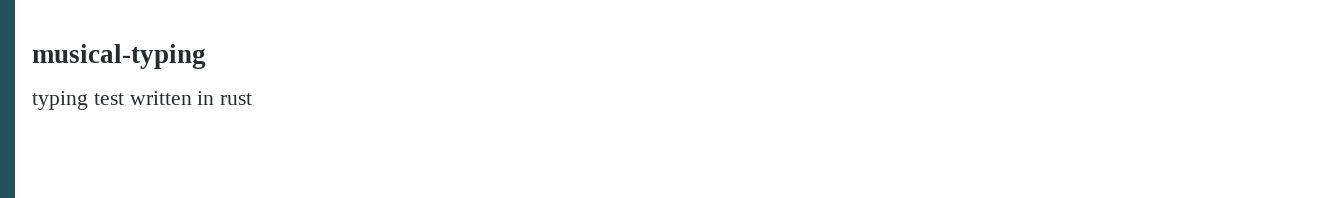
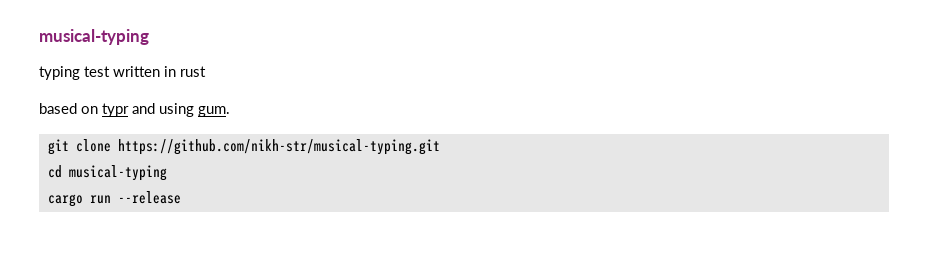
+ based on typr and using gum.
+ git clone https://github.com/nikh-str/musical-typing.git
+ cd musical-typing
+ cargo run --release

